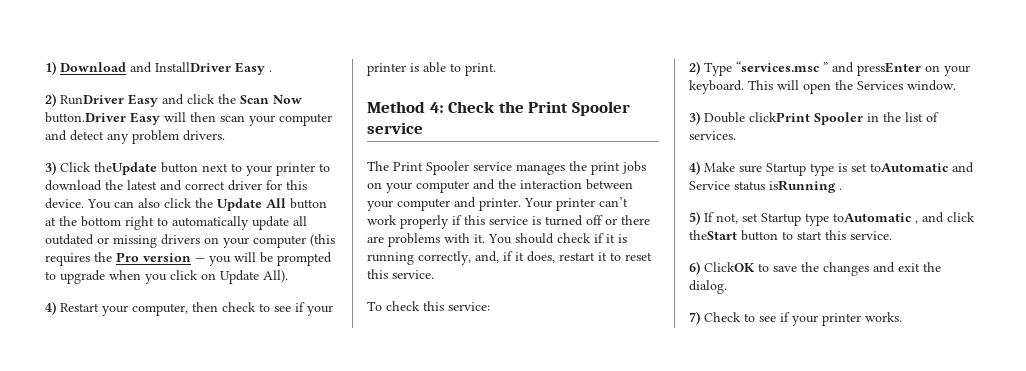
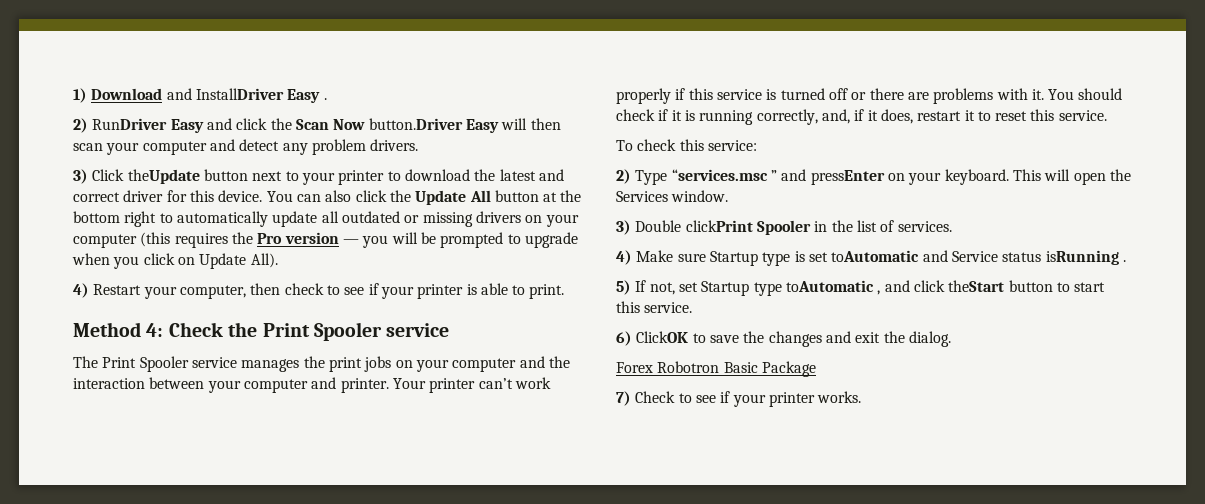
+ Forex Robotron Basic Package

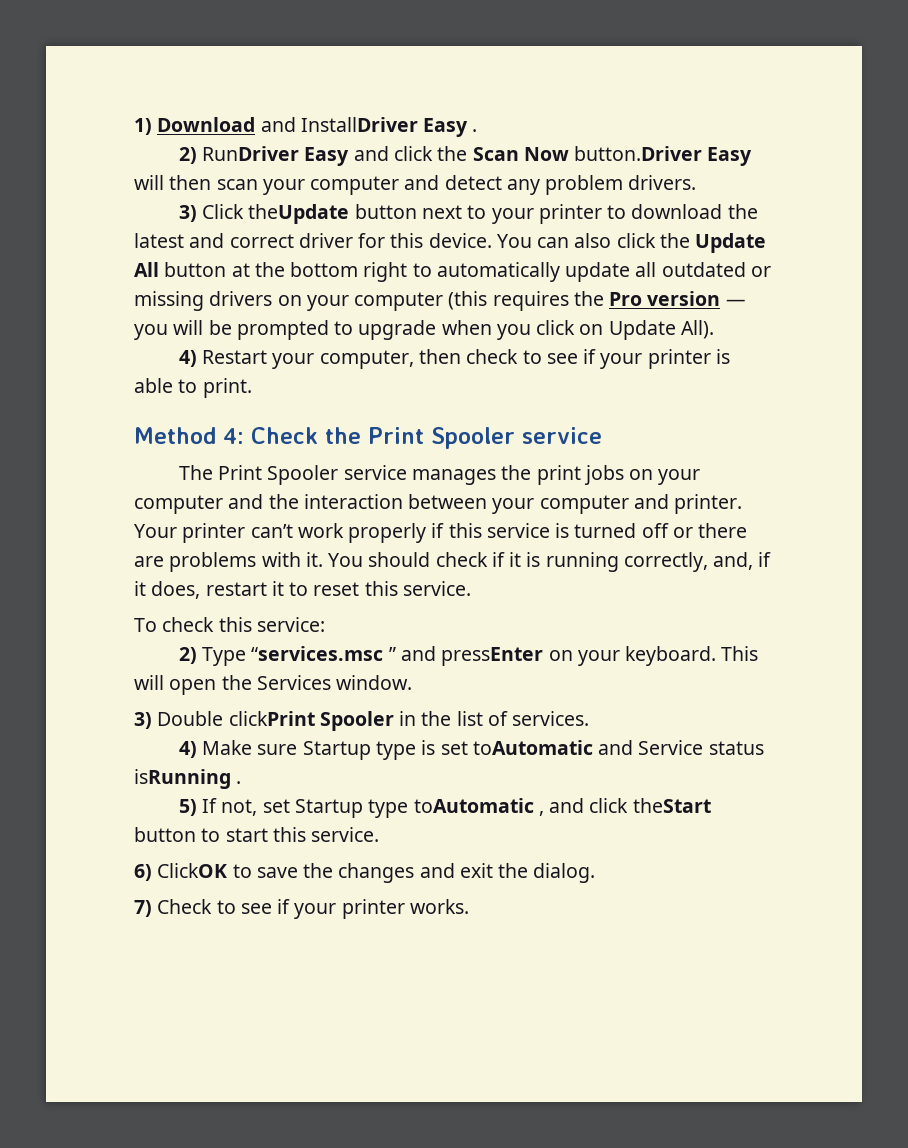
- Forex Robotron Basic Package

